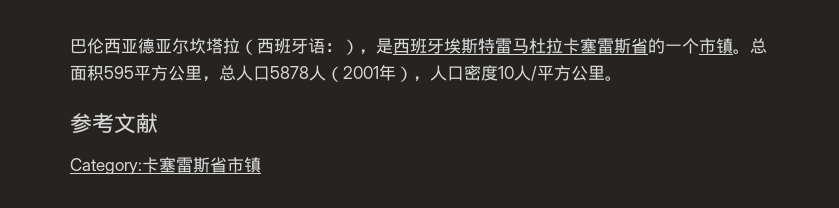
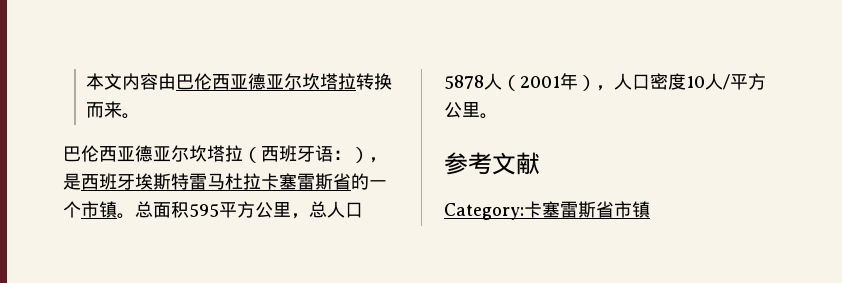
+ 本文内容由巴伦西亚德亚尔坎塔拉转换而来。

